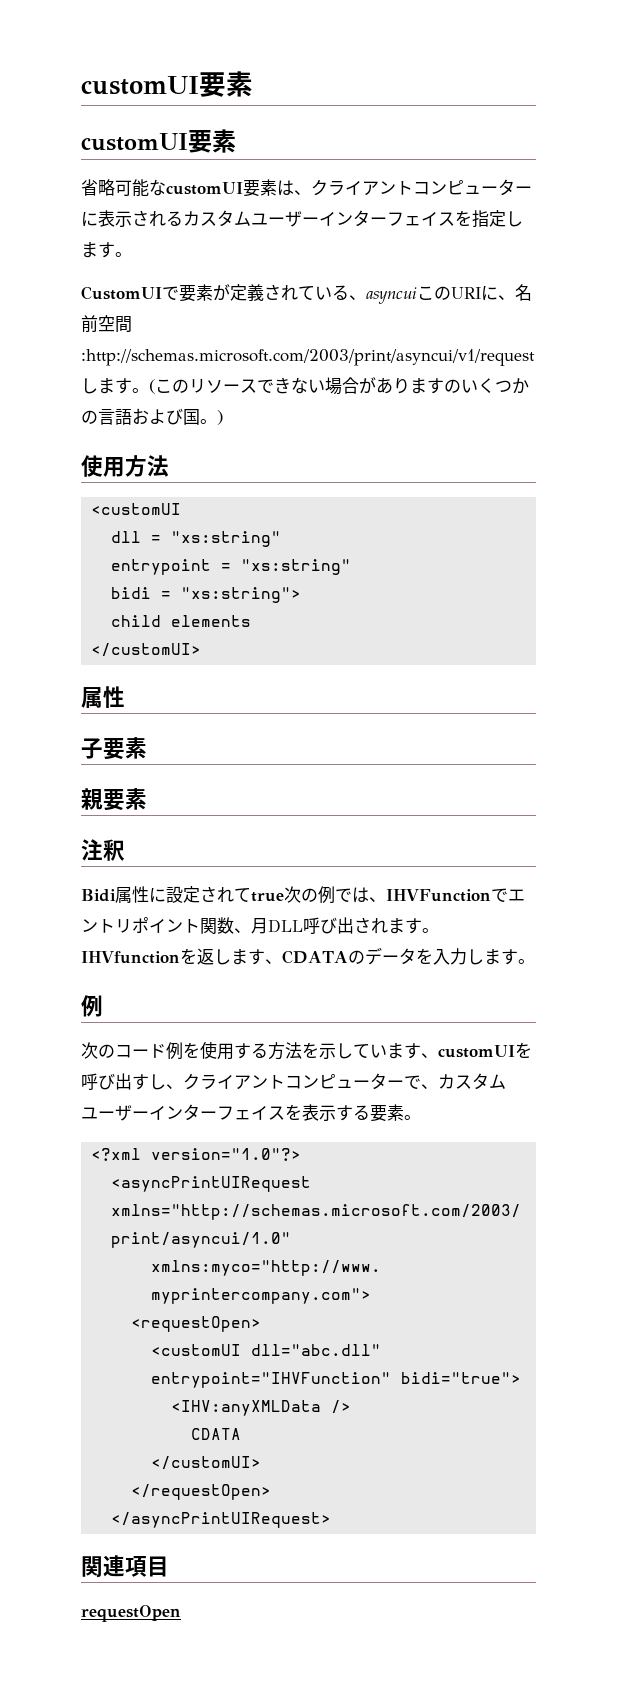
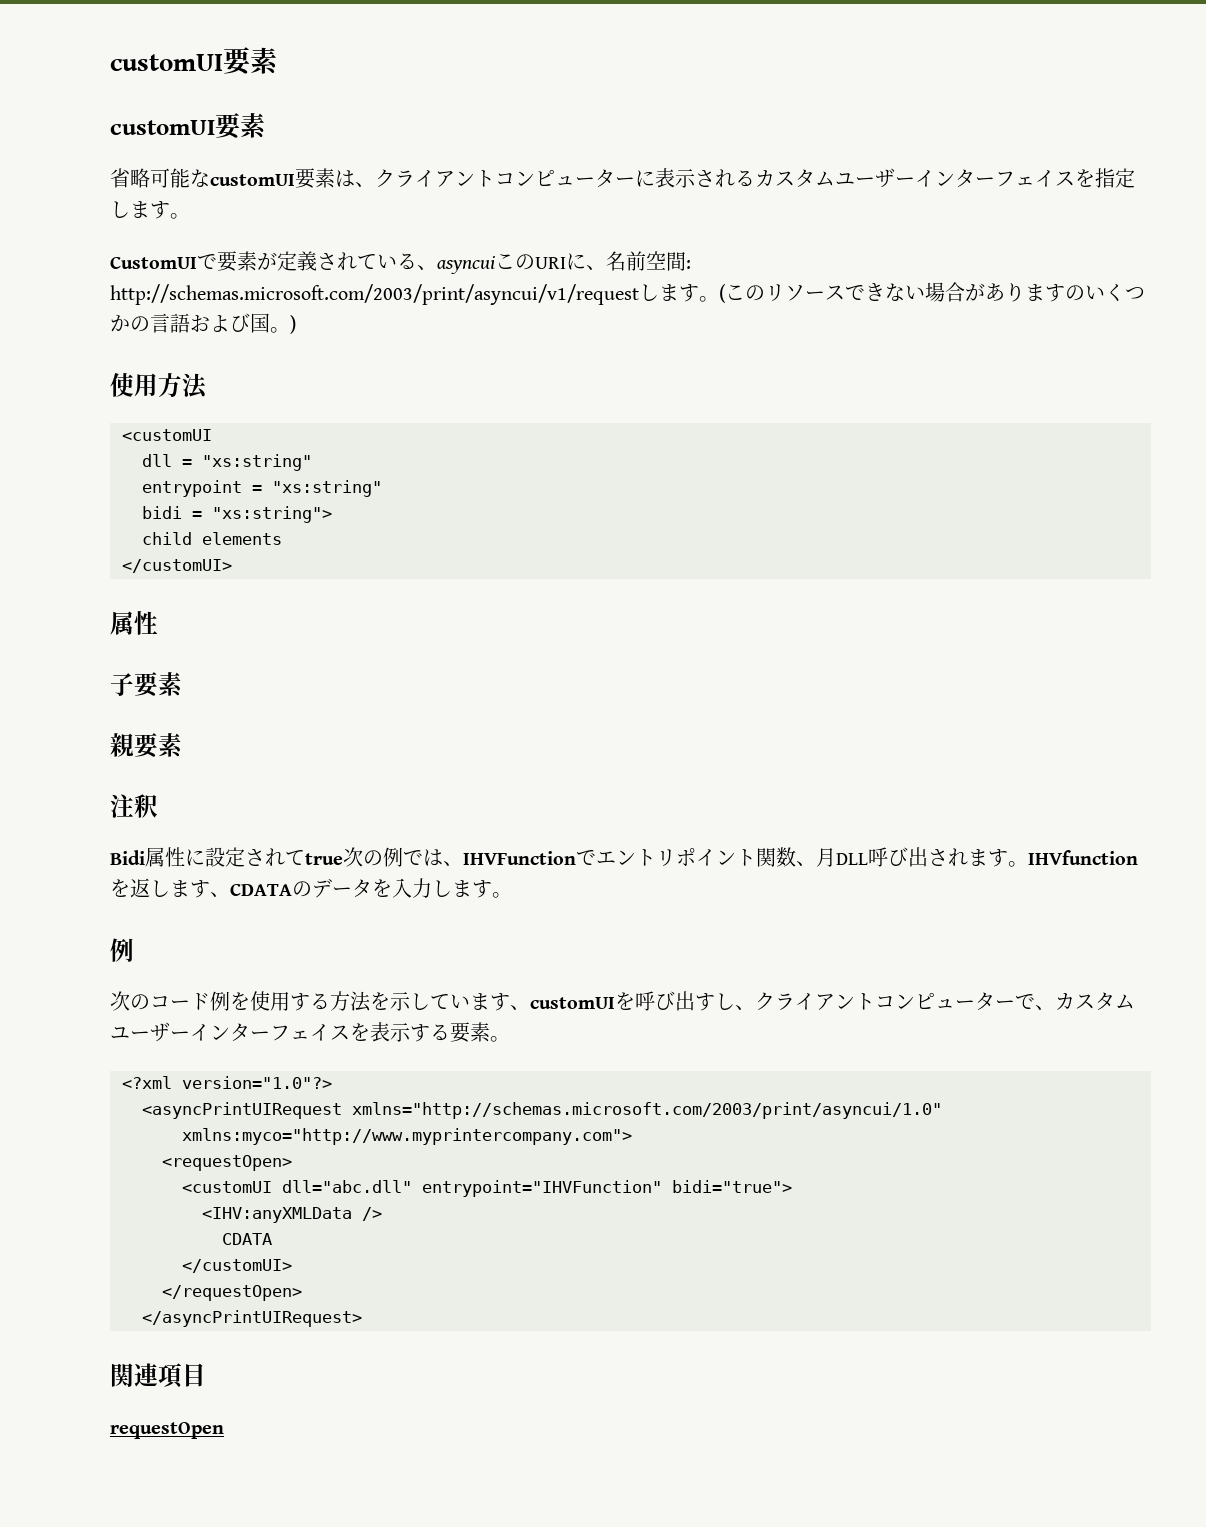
- CustomUIで要素が定義されている、asyncuiこのURIに、名前空間:http://schemas.microsoft.com/2003/print/asyncui/v1/requestします。
+ CustomUIで要素が定義されている、asyncuiこのURIに、名前空間: http://schemas.microsoft.com/2003/print/asyncui/v1/requestします。

